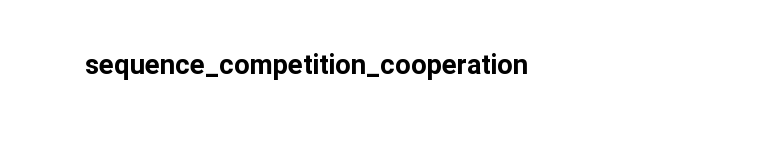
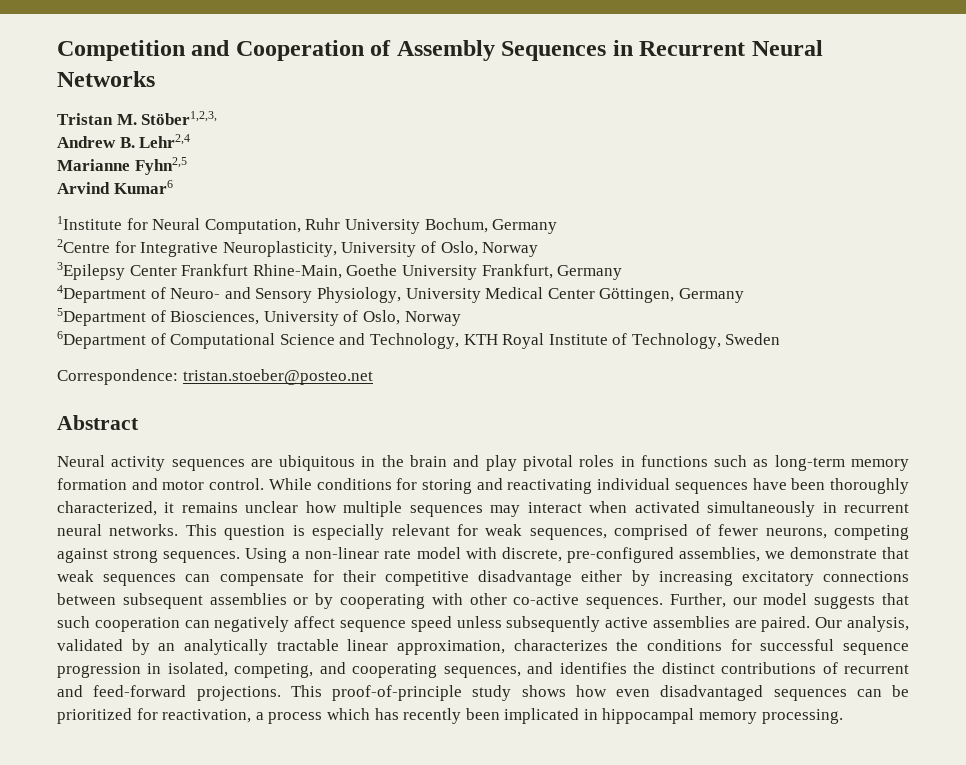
- sequence_competition_cooperation
+ Competition and Cooperation of Assembly Sequences in Recurrent Neural Networks
+ Tristan M. Stöber1,2,3,
+ Andrew B. Lehr2,4
+ Marianne Fyhn2,5
+ Arvind Kumar6
+ 1Institute for Neural Computation, Ruhr University Bochum, Germany
+ 2Centre for Integrative Neuroplasticity, University of Oslo, Norway
+ 3Epilepsy Center Frankfurt Rhine-Main, Goethe University Frankfurt, Germany
+ 4Department of Neuro- and Sensory Physiology, University Medical Center Göttingen, Germany
+ 5Department of Biosciences, University of Oslo, Norway
+ 6Department of Computational Science and Technology, KTH Royal Institute of Technology, Sweden
+ Correspondence: tristan.stoeber@posteo.net
+ Abstract
+ Neural activity sequences are ubiquitous in the brain and play pivotal roles in functions such as long-term memory formation and motor control. While conditions for storing and reactivating individual sequences have been thoroughly characterized, it remains unclear how multiple sequences may interact when activated simultaneously in recurrent neural networks. This question is especially relevant for weak sequences, comprised of fewer neurons, competing against strong sequences. Using a non-linear rate model with discrete, pre-configured assemblies, we demonstrate that weak sequences can compensate for their competitive disadvantage either by increasing excitatory connections between subsequent assemblies or by cooperating with other co-active sequences. Further, our model suggests that such cooperation can negatively affect sequence speed unless subsequently active assemblies are paired. Our analysis, validated by an analytically tractable linear approximation, characterizes the conditions for successful sequence progression in isolated, competing, and cooperating sequences, and identifies the distinct contributions of recurrent and feed-forward projections. This proof-of-principle study shows how even disadvantaged sequences can be prioritized for reactivation, a process which has recently been implicated in hippocampal memory processing.

